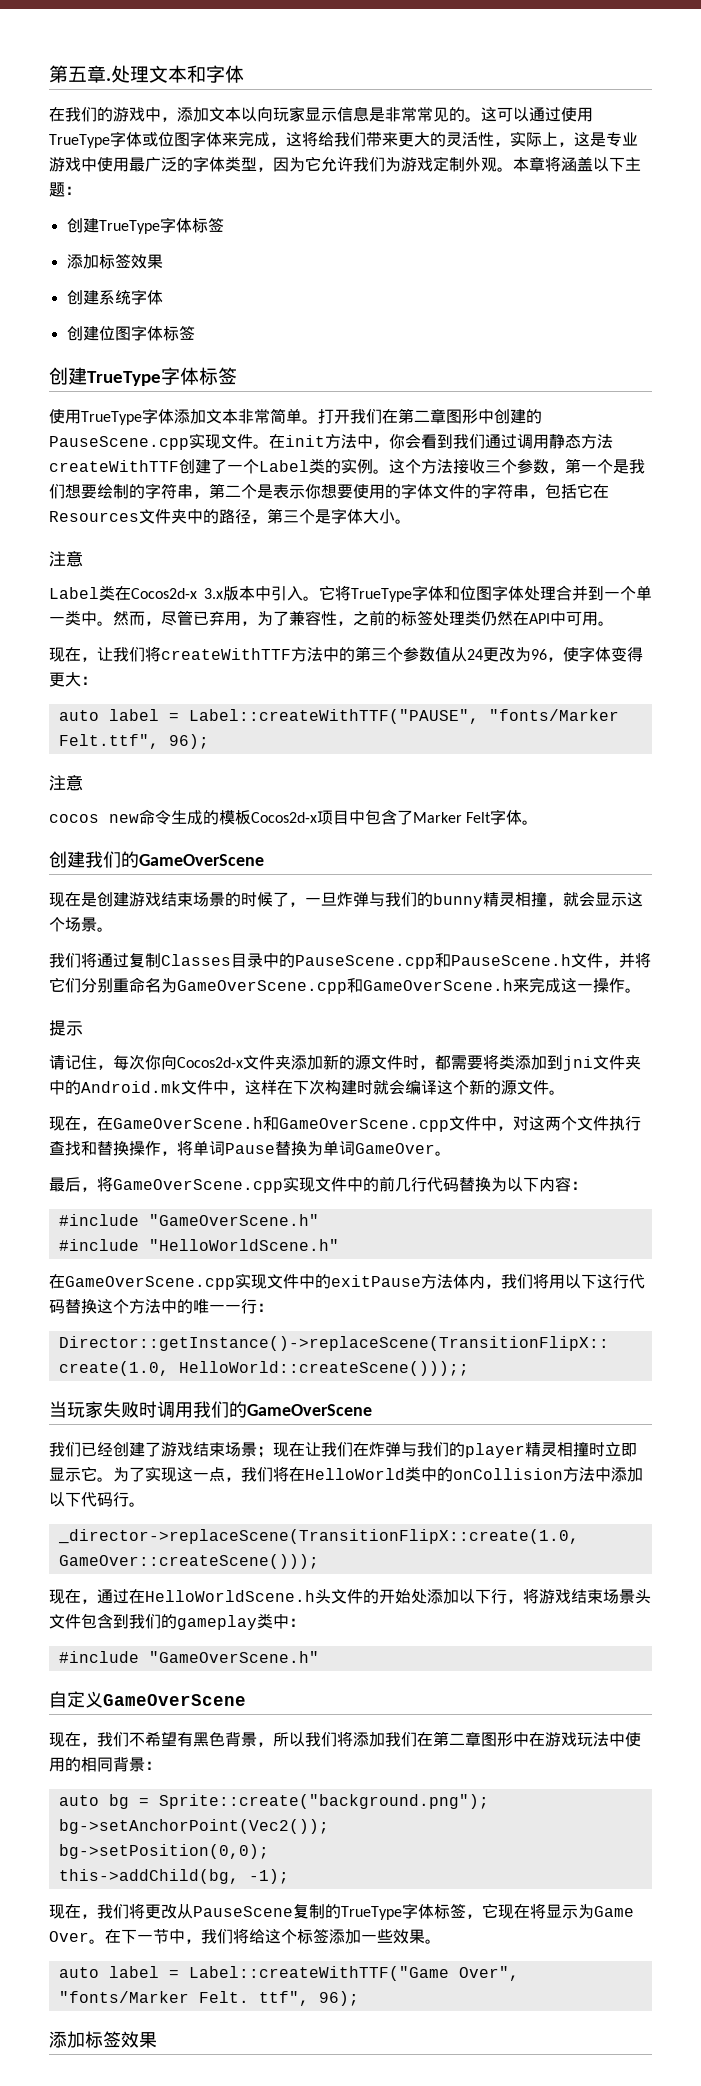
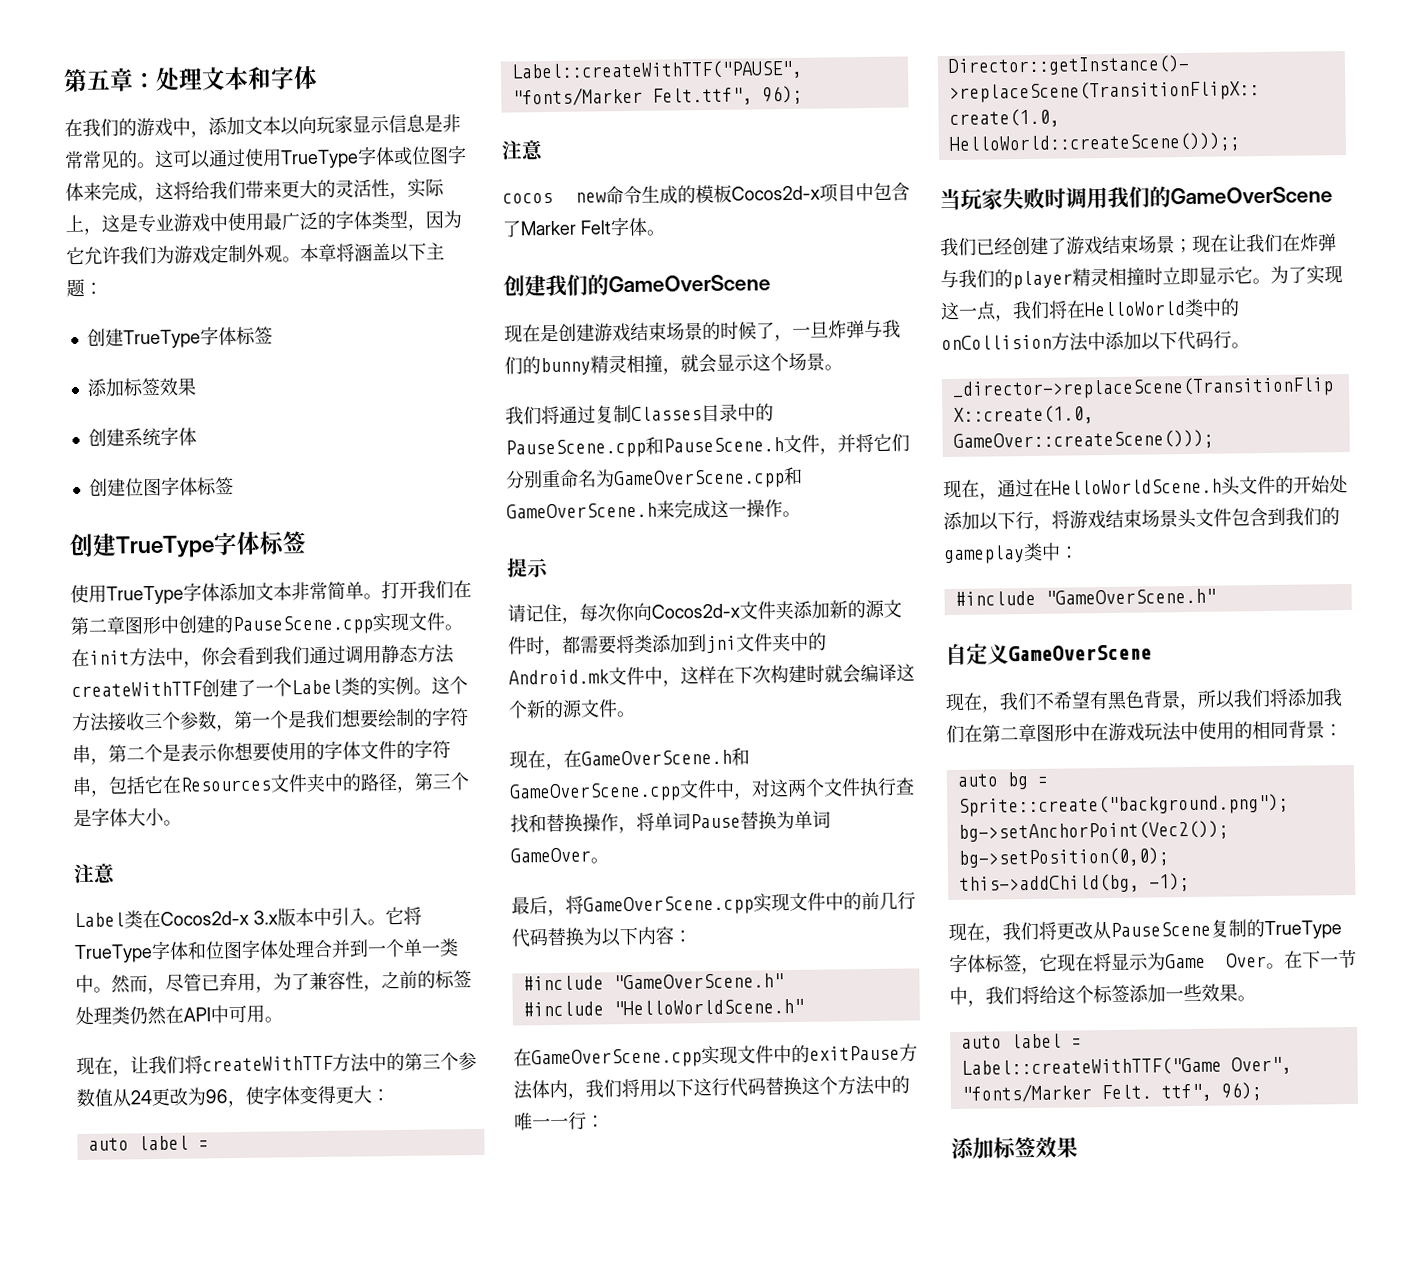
- 第五章.处理文本和字体
+ 第五章：处理文本和字体

